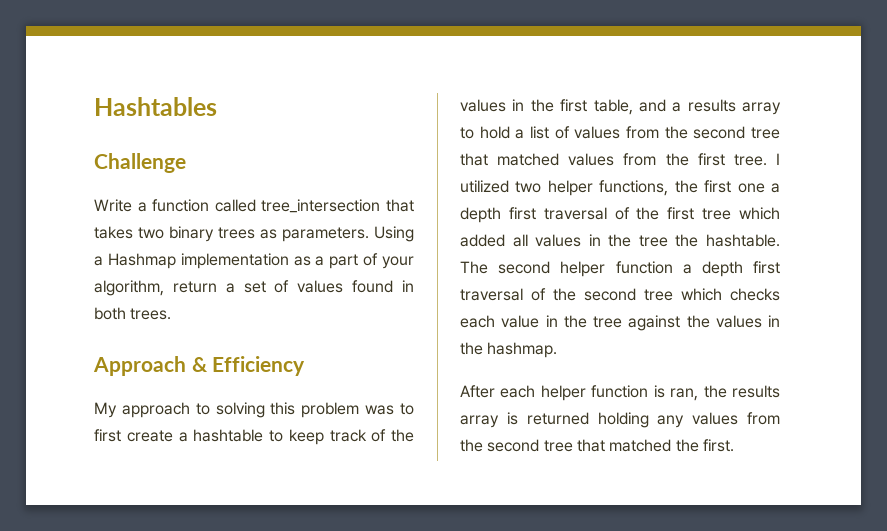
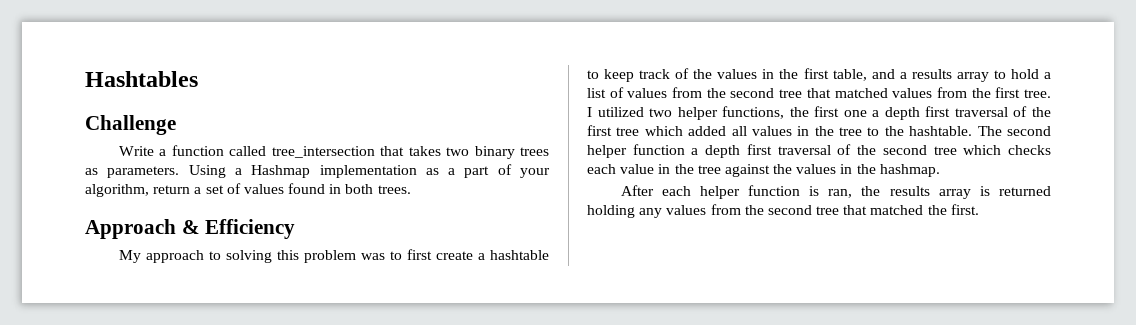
- I utilized two helper functions, the first one a depth first traversal of the first tree which added all values in the tree the hashtable.
+ I utilized two helper functions, the first one a depth first traversal of the first tree which added all values in the tree to the hashtable.

